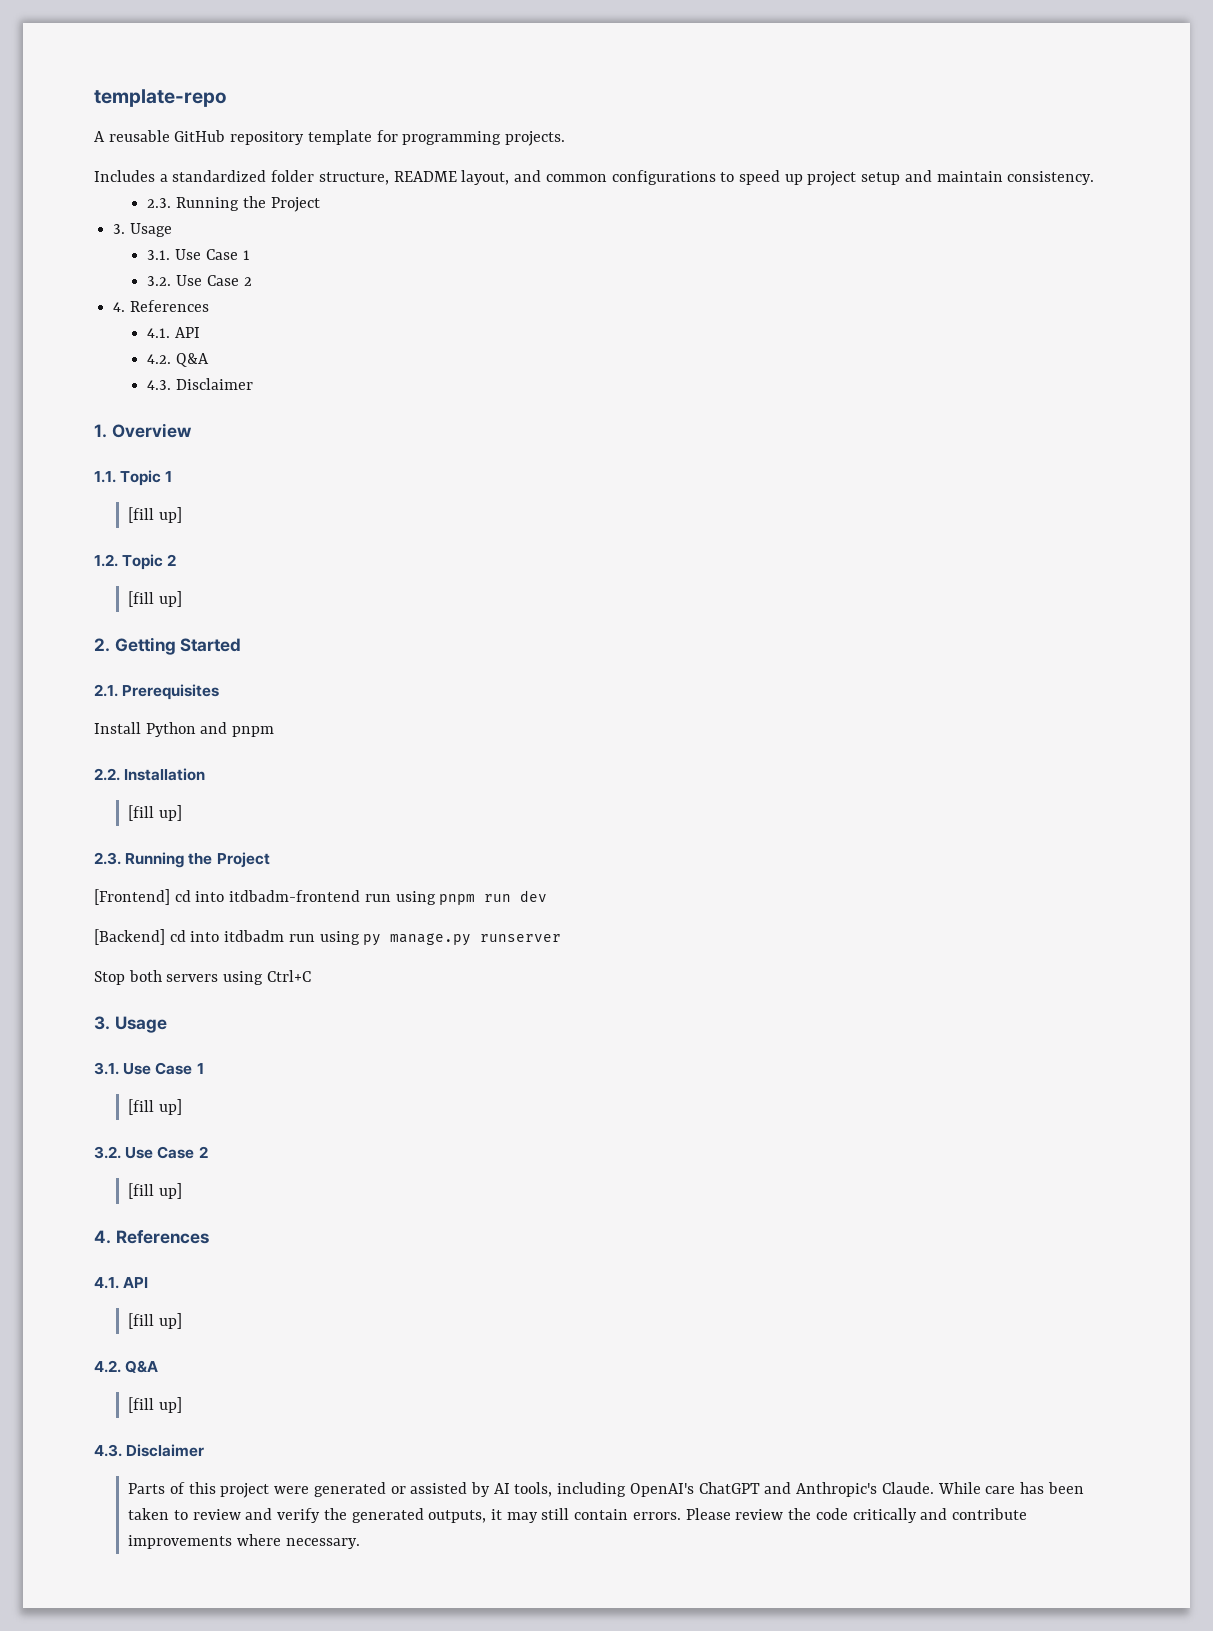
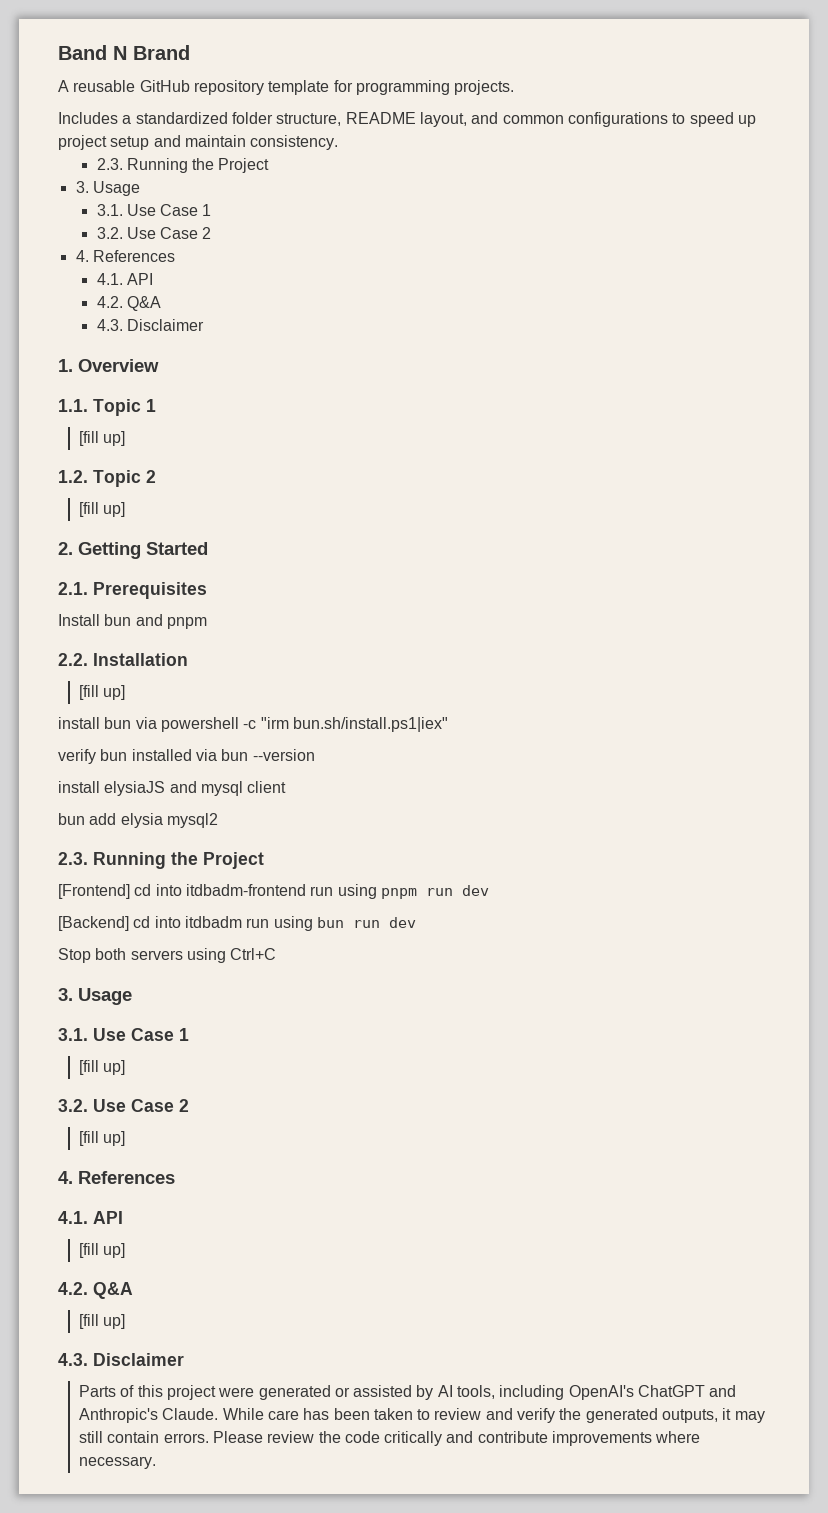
- template-repo
+ Band N Brand
- Install Python and pnpm
+ Install bun and pnpm
+ install bun via powershell -c "irm bun.sh/install.ps1|iex"
+ verify bun installed via bun --version
+ install elysiaJS and mysql client
+ bun add elysia mysql2
- [Backend] cd into itdbadm run using py manage.py runserver
+ [Backend] cd into itdbadm run using bun run dev

